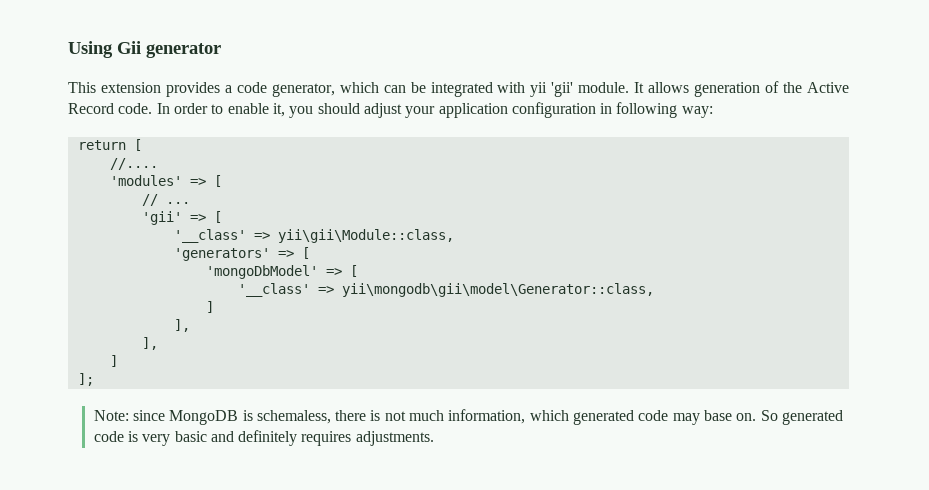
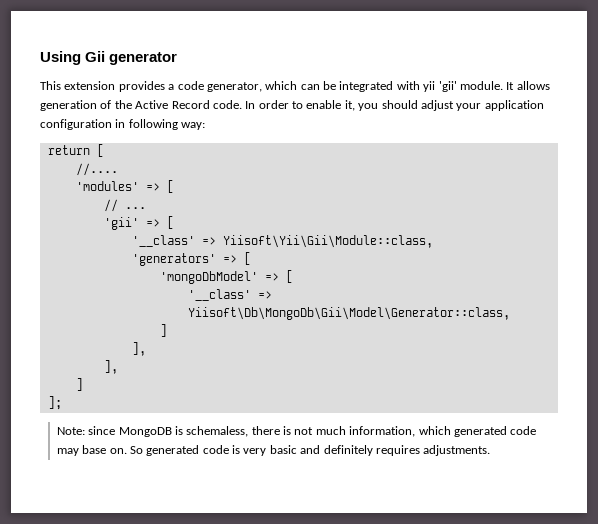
- '__class' => yii\gii\Module::class,
+ '__class' => Yiisoft\Yii\Gii\Module::class,
- '__class' => yii\mongodb\gii\model\Generator::class,
+ '__class' => Yiisoft\Db\MongoDb\Gii\Model\Generator::class,

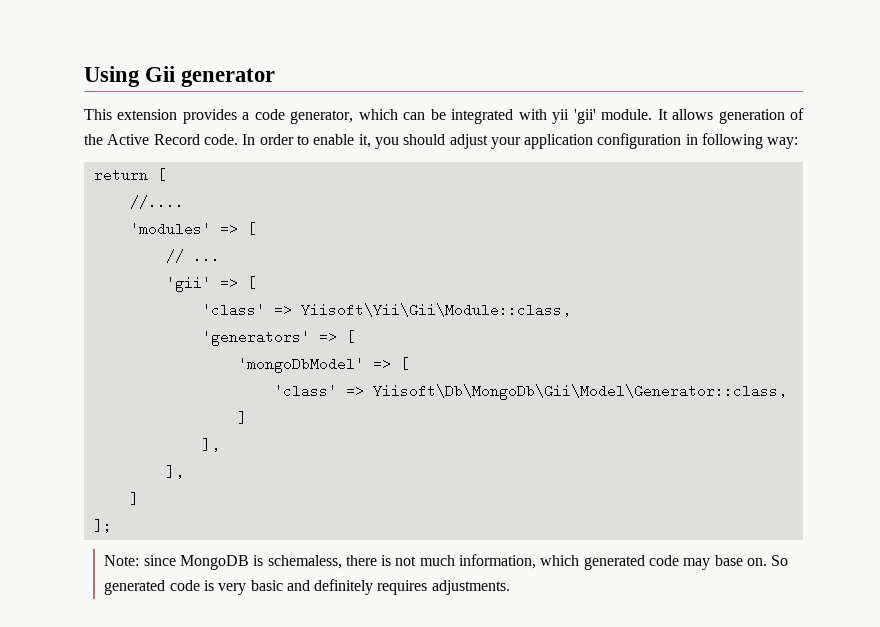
- '__class' => Yiisoft\Yii\Gii\Module::class,
+ 'class' => Yiisoft\Yii\Gii\Module::class,
- '__class' => Yiisoft\Db\MongoDb\Gii\Model\Generator::class,
+ 'class' => Yiisoft\Db\MongoDb\Gii\Model\Generator::class,

